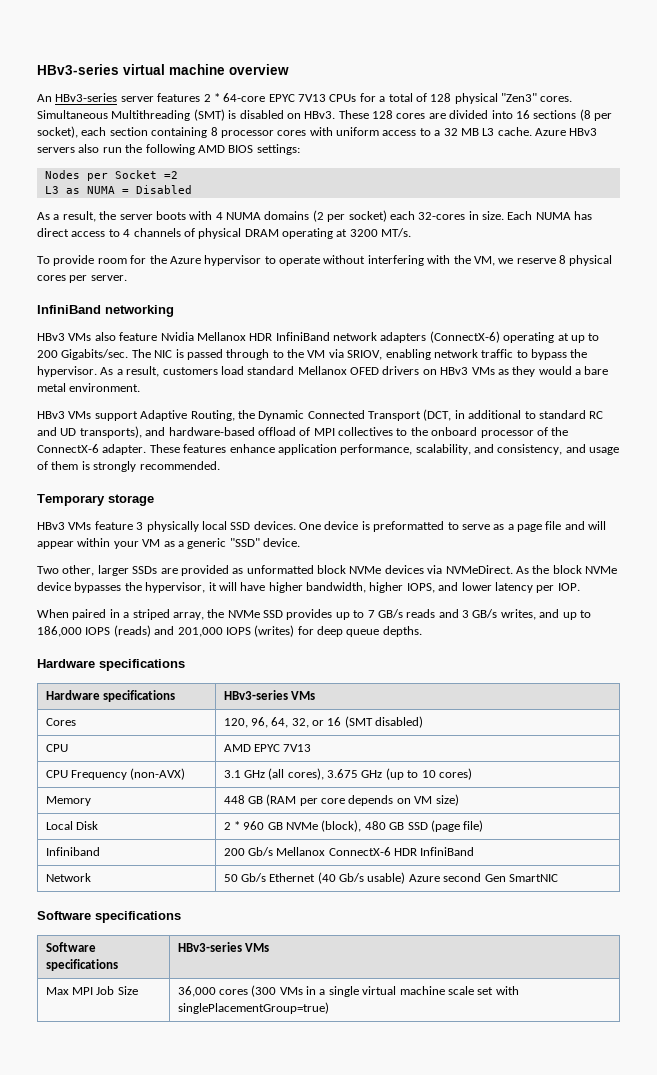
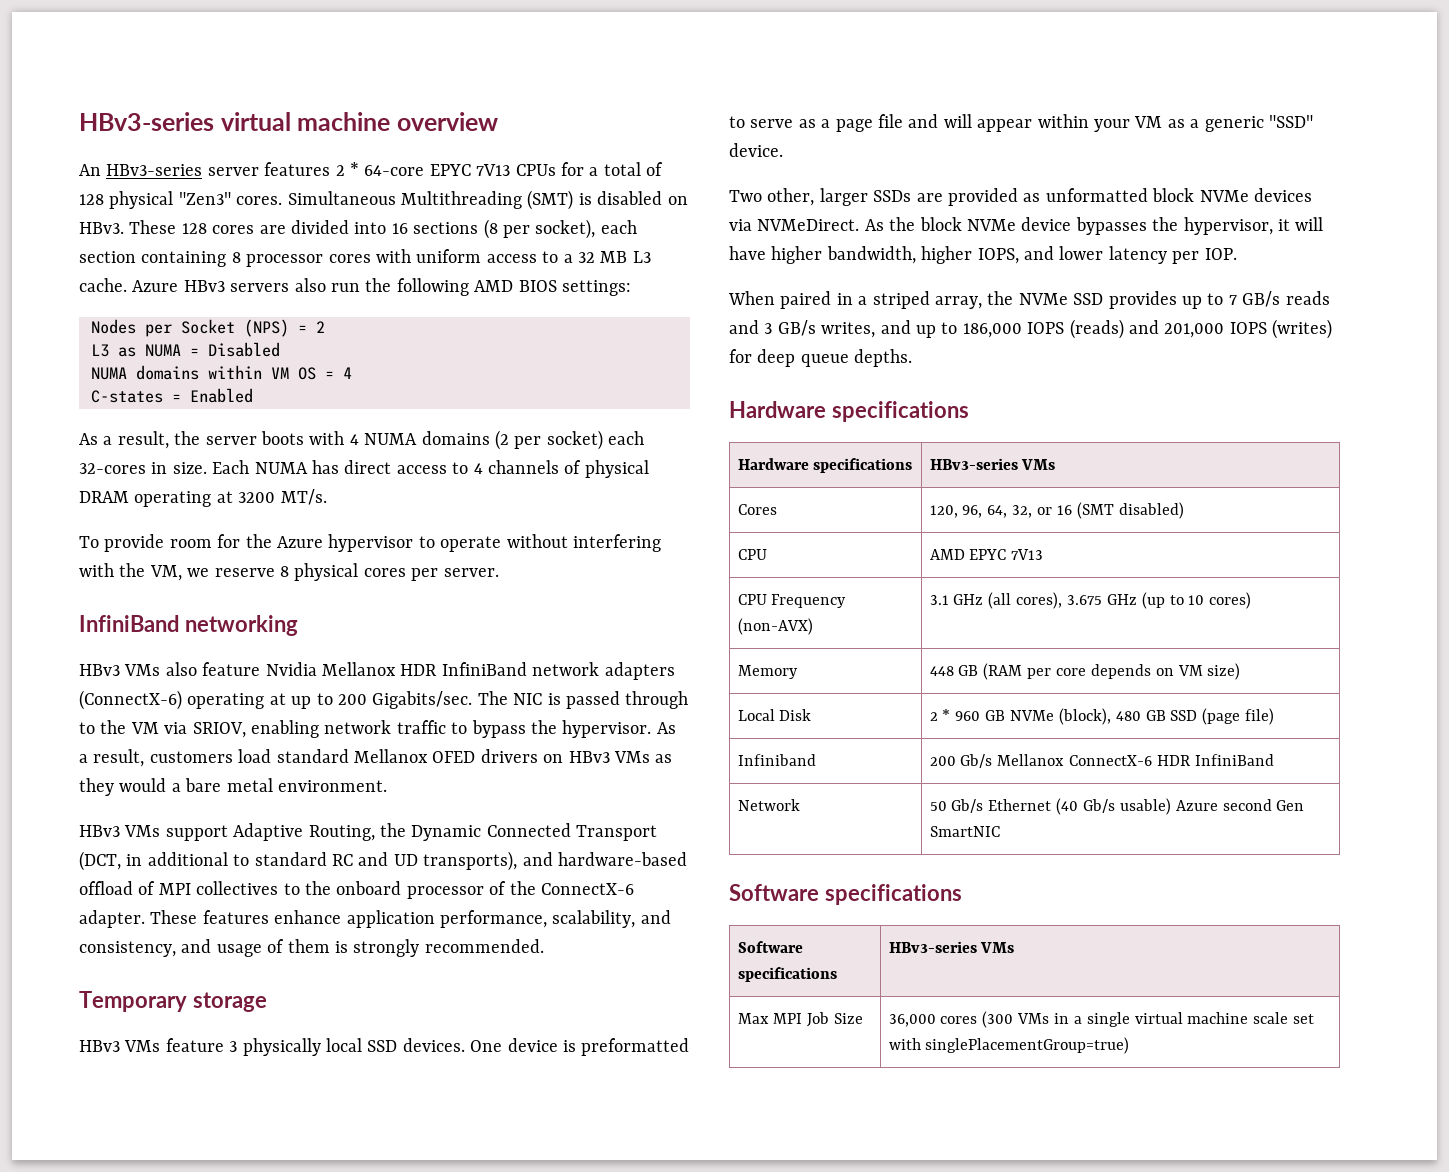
- Nodes per Socket =2
+ Nodes per Socket (NPS) = 2
+ NUMA domains within VM OS = 4
+ C-states = Enabled

